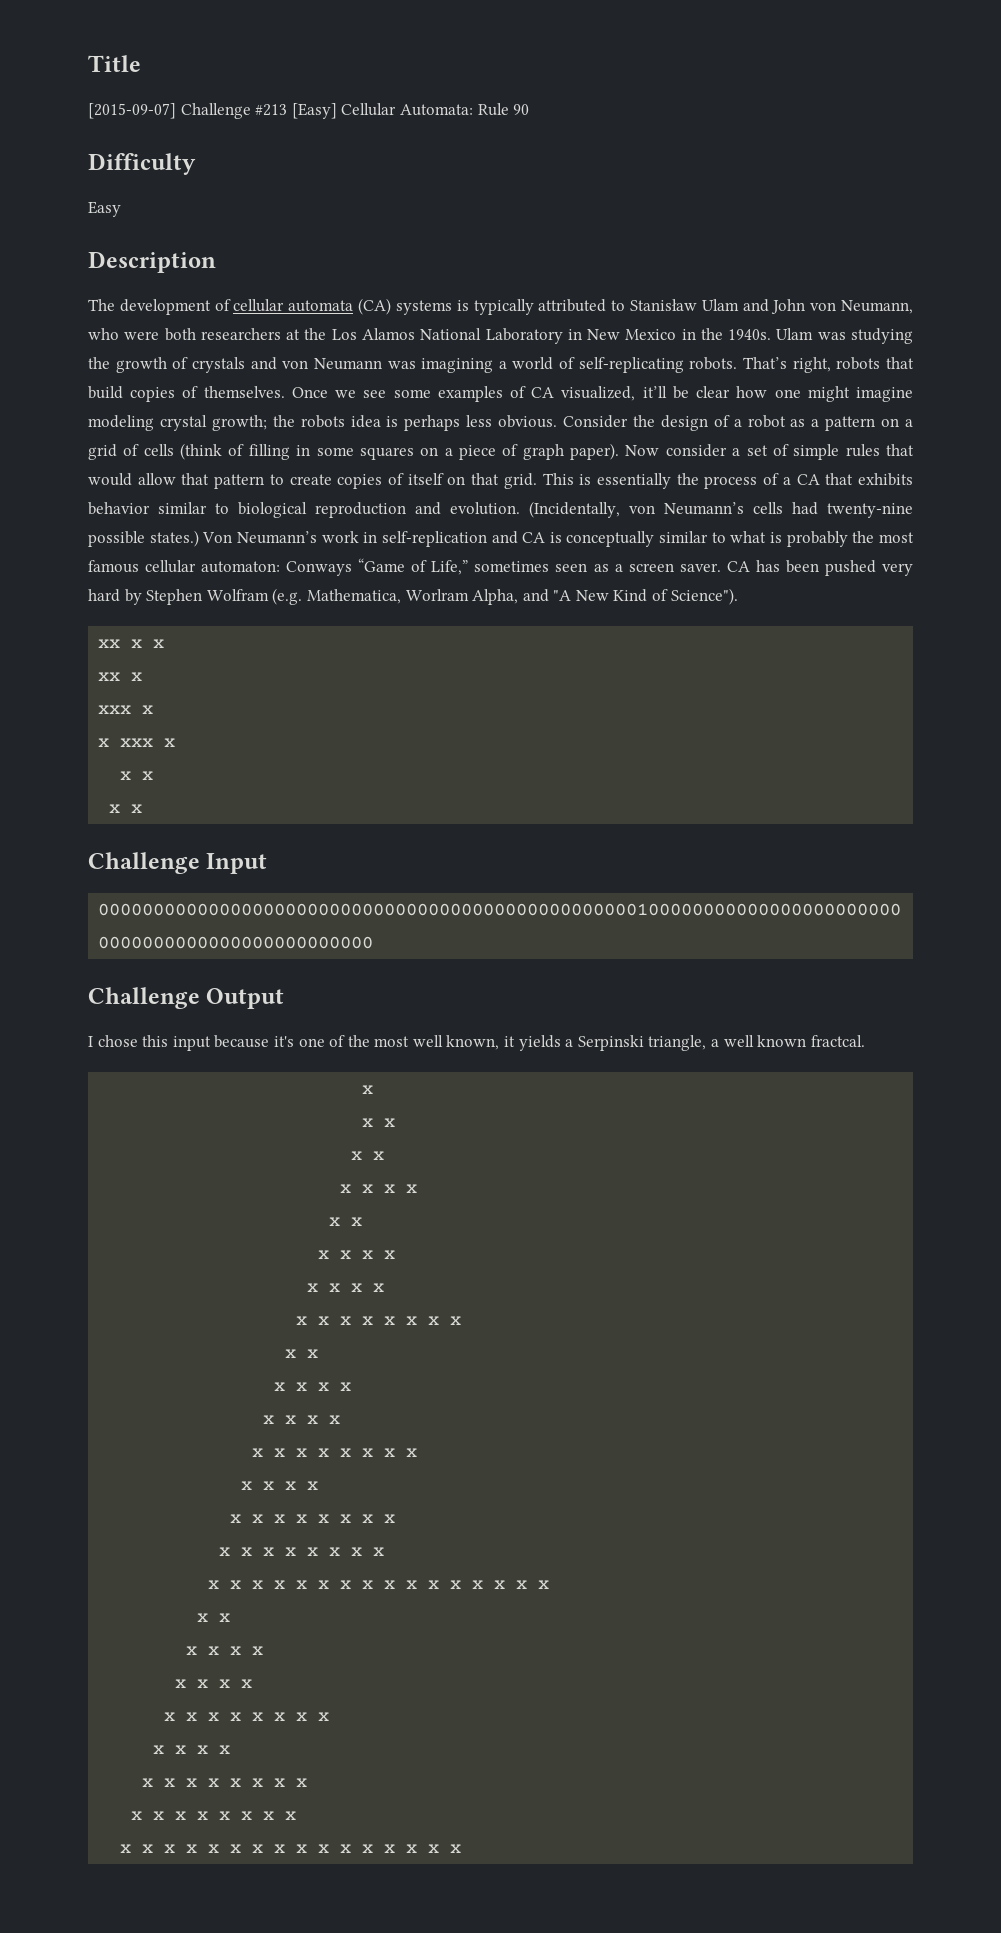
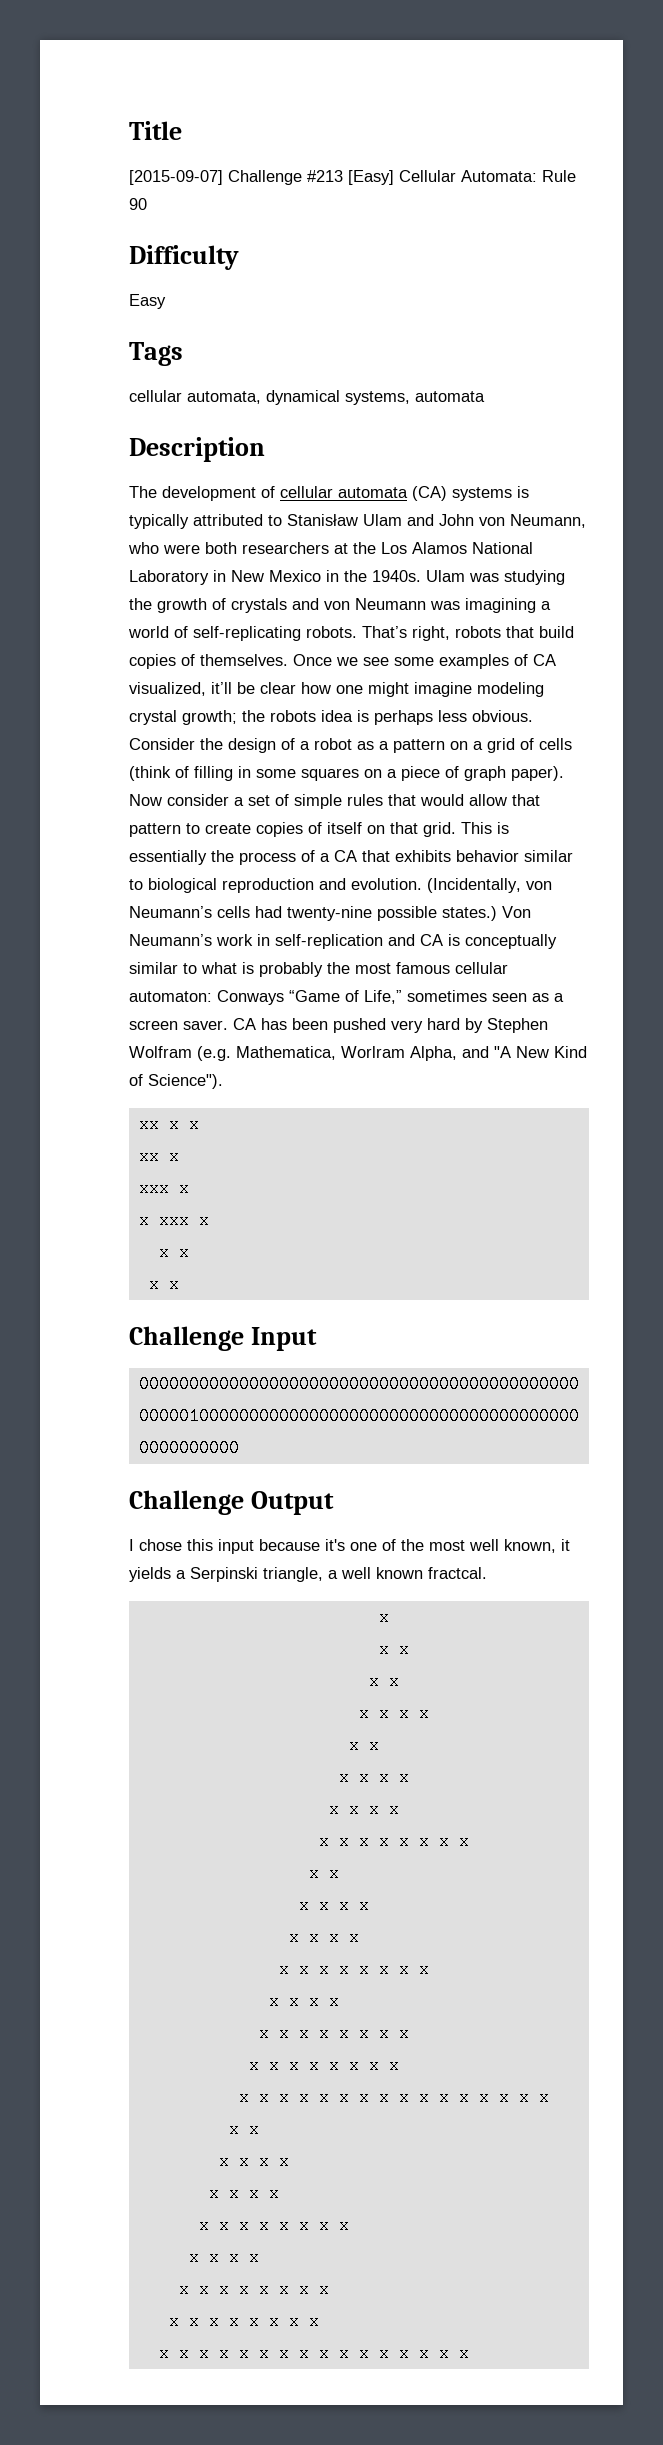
+ Tags
+ cellular automata, dynamical systems, automata

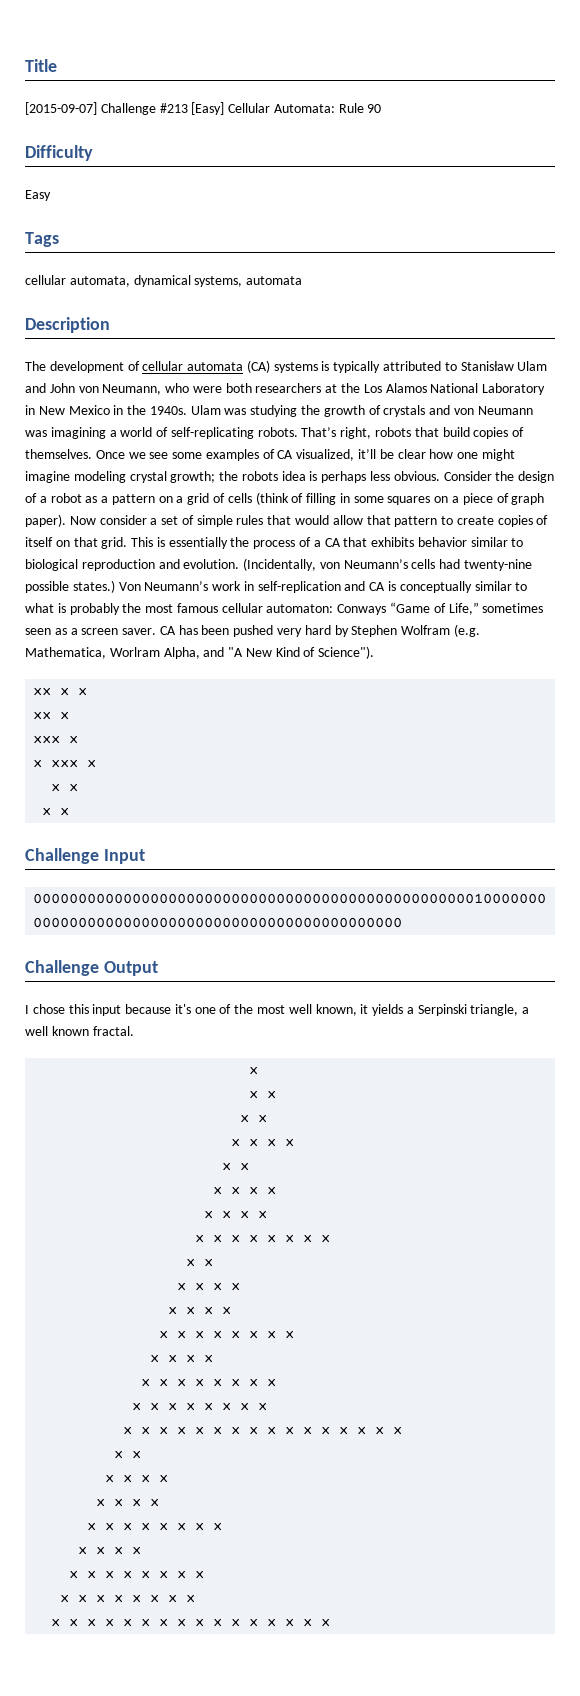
- I chose this input because it's one of the most well known, it yields a Serpinski triangle, a well known fractcal.
+ I chose this input because it's one of the most well known, it yields a Serpinski triangle, a well known fractal.

